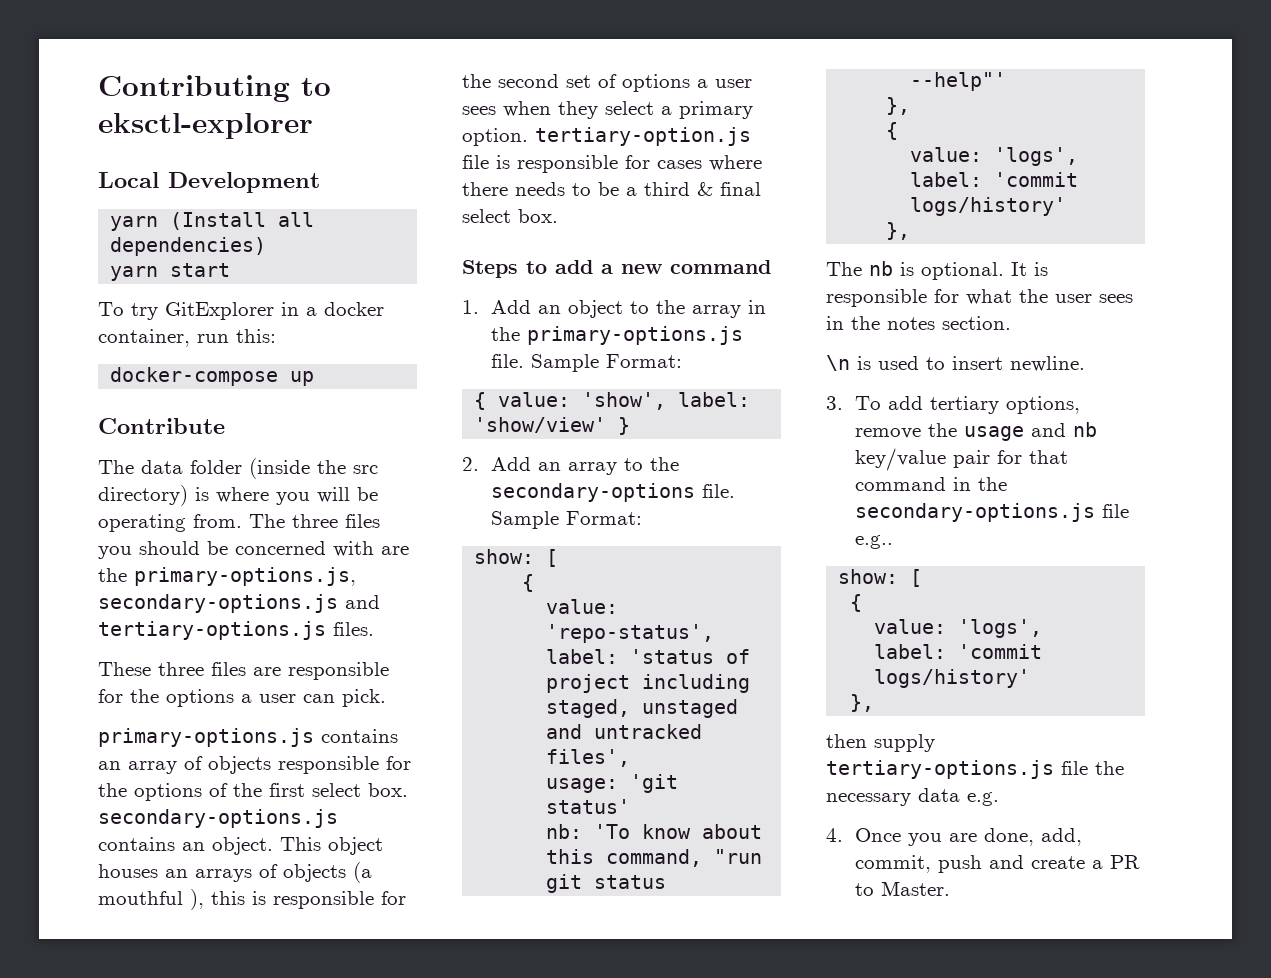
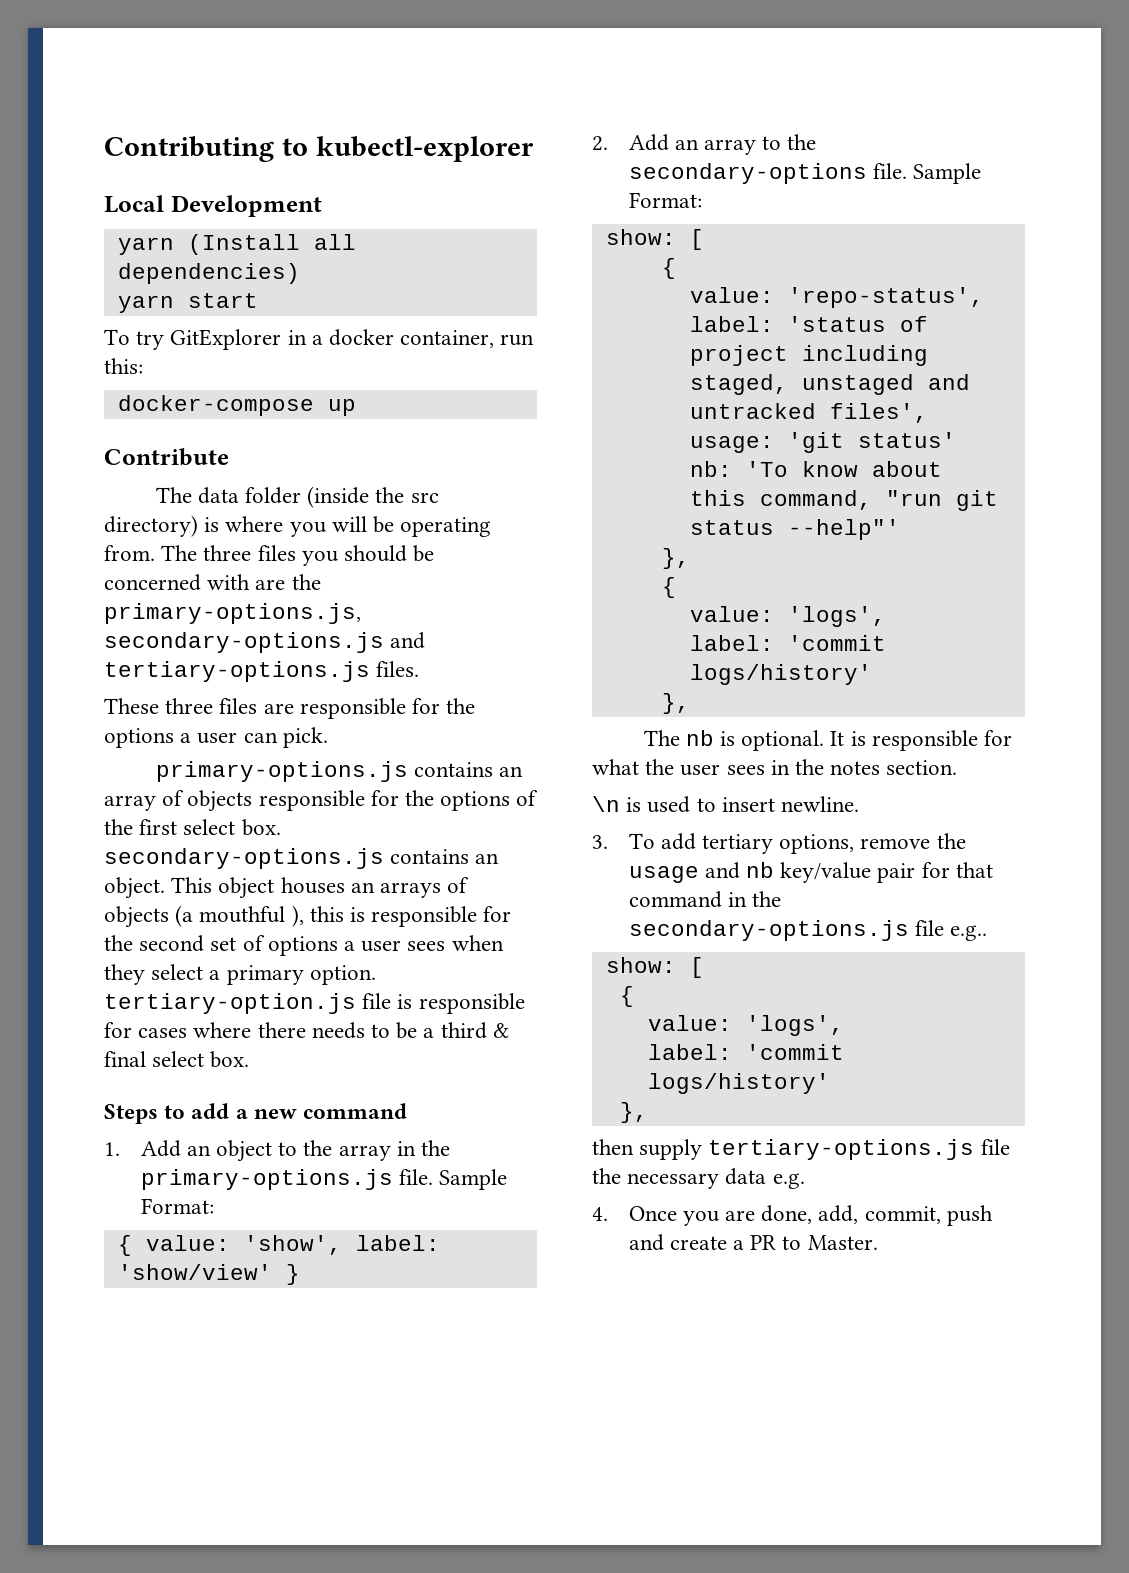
- Contributing to eksctl-explorer
+ Contributing to kubectl-explorer

